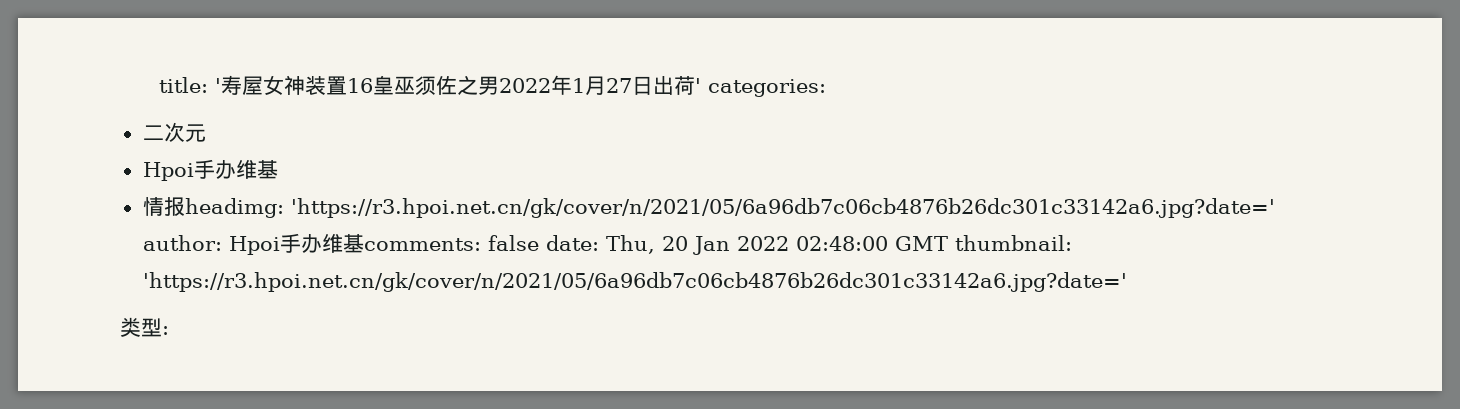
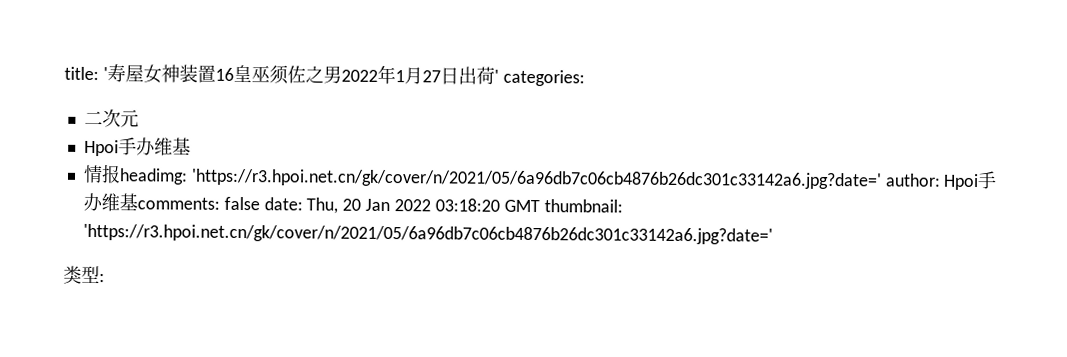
- 情报headimg: 'https://r3.hpoi.net.cn/gk/cover/n/2021/05/6a96db7c06cb4876b26dc301c33142a6.jpg?date=' author: Hpoi手办维基comments: false date: Thu, 20 Jan 2022 02:48:00 GMT thumbnail: 'https://r3.hpoi.net.cn/gk/cover/n/2021/05/6a96db7c06cb4876b26dc301c33142a6.jpg?date='
+ 情报headimg: 'https://r3.hpoi.net.cn/gk/cover/n/2021/05/6a96db7c06cb4876b26dc301c33142a6.jpg?date=' author: Hpoi手办维基comments: false date: Thu, 20 Jan 2022 03:18:20 GMT thumbnail: 'https://r3.hpoi.net.cn/gk/cover/n/2021/05/6a96db7c06cb4876b26dc301c33142a6.jpg?date='

